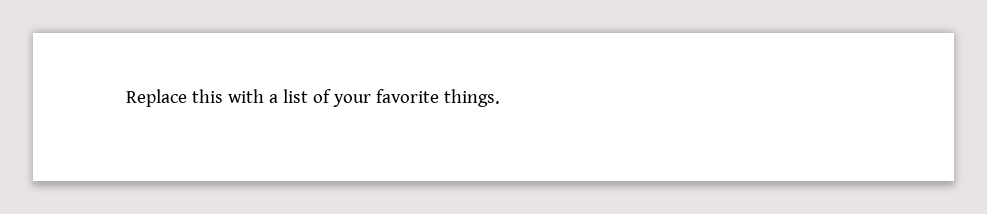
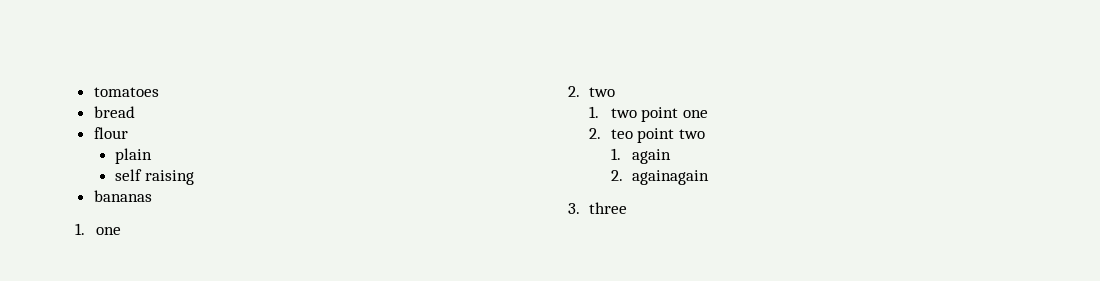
- Replace this with a list of your favorite things.
+ tomatoes
+ bread
+ flour
+ plain
+ self raising
+ bananas
+ 1. one
+ 2. two
+ 1. two point one
+ 2. teo point two
+ 1. again
+ 2. againagain
+ 3. three

